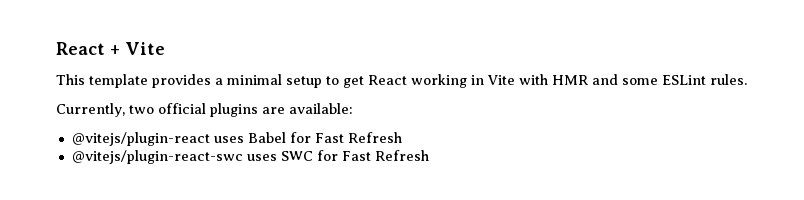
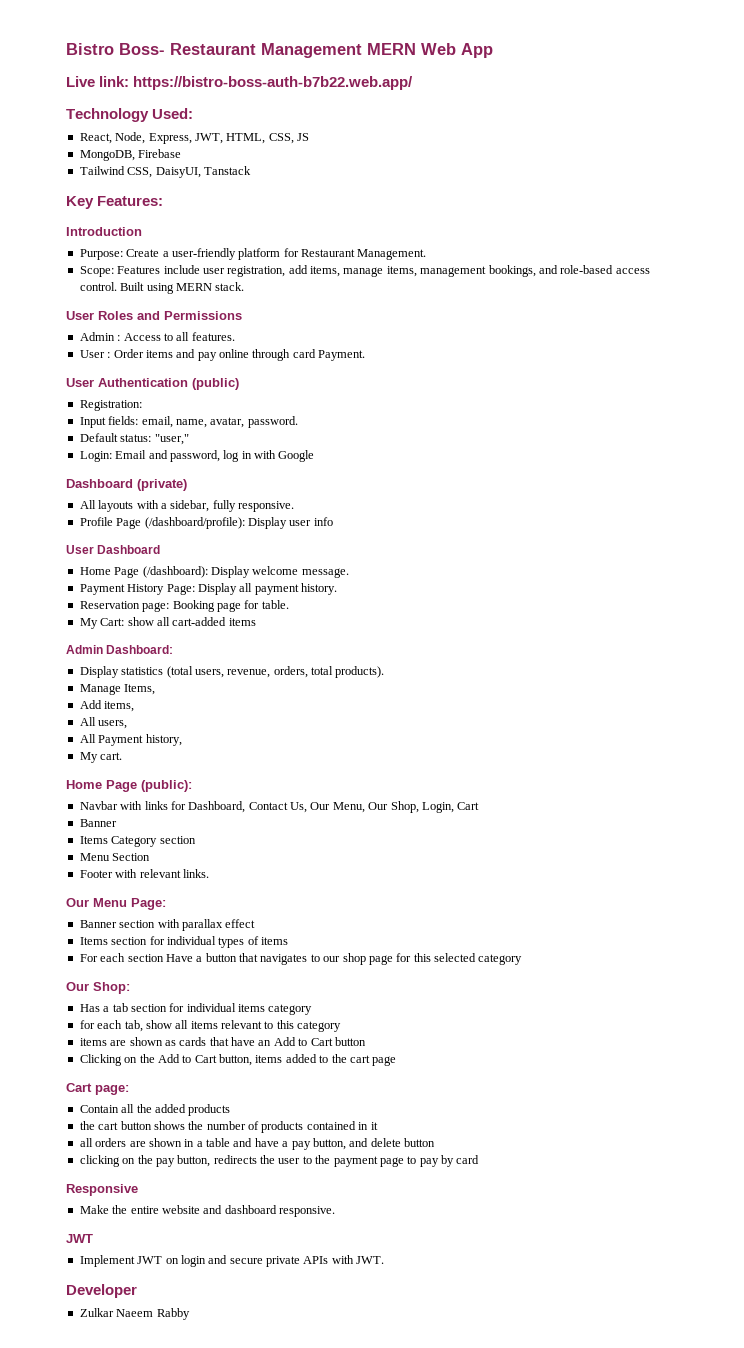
- React + Vite
- This template provides a minimal setup to get React working in Vite with HMR and some ESLint rules.
- Currently, two official plugins are available:
- @vitejs/plugin-react uses Babel for Fast Refresh
- @vitejs/plugin-react-swc uses SWC for Fast Refresh
+ Bistro Boss- Restaurant Management MERN Web App
+ Live link: https://bistro-boss-auth-b7b22.web.app/
+ Technology Used:
+ React, Node, Express, JWT, HTML, CSS, JS
+ MongoDB, Firebase
+ Tailwind CSS, DaisyUI, Tanstack
+ Key Features:
+ Introduction
+ Purpose: Create a user-friendly platform for Restaurant Management.
+ Scope: Features include user registration, add items, manage items, management bookings, and role-based access control. Built using MERN stack.
+ User Roles and Permissions
+ Admin : Access to all features.
+ User : Order items and pay online through card Payment.
+ User Authentication (public)
+ Registration:
+ Input fields: email, name, avatar, password.
+ Default status: "user,"
+ Login: Email and password, log in with Google
+ Dashboard (private)
+ All layouts with a sidebar, fully responsive.
+ Profile Page (/dashboard/profile): Display user info
+ User Dashboard
+ Home Page (/dashboard): Display welcome message.
+ Payment History Page: Display all payment history.
+ Reservation page: Booking page for table.
+ My Cart: show all cart-added items
+ Admin Dashboard:
+ Display statistics (total users, revenue, orders, total products).
+ Manage Items,
+ Add items,
+ All users,
+ All Payment history,
+ My cart.
+ Home Page (public):
+ Navbar with links for Dashboard, Contact Us, Our Menu, Our Shop, Login, Cart
+ Banner
+ Items Category section
+ Menu Section
+ Footer with relevant links.
+ Our Menu Page:
+ Banner section with parallax effect
+ Items section for individual types of items
+ For each section Have a button that navigates to our shop page for this selected category
+ Our Shop:
+ Has a tab section for individual items category
+ for each tab, show all items relevant to this category
+ items are shown as cards that have an Add to Cart button
+ Clicking on the Add to Cart button, items added to the cart page
+ Cart page:
+ Contain all the added products
+ the cart button shows the number of products contained in it
+ all orders are shown in a table and have a pay button, and delete button
+ clicking on the pay button, redirects the user to the payment page to pay by card
+ Responsive
+ Make the entire website and dashboard responsive.
+ JWT
+ Implement JWT on login and secure private APIs with JWT.
+ Developer
+ Zulkar Naeem Rabby

